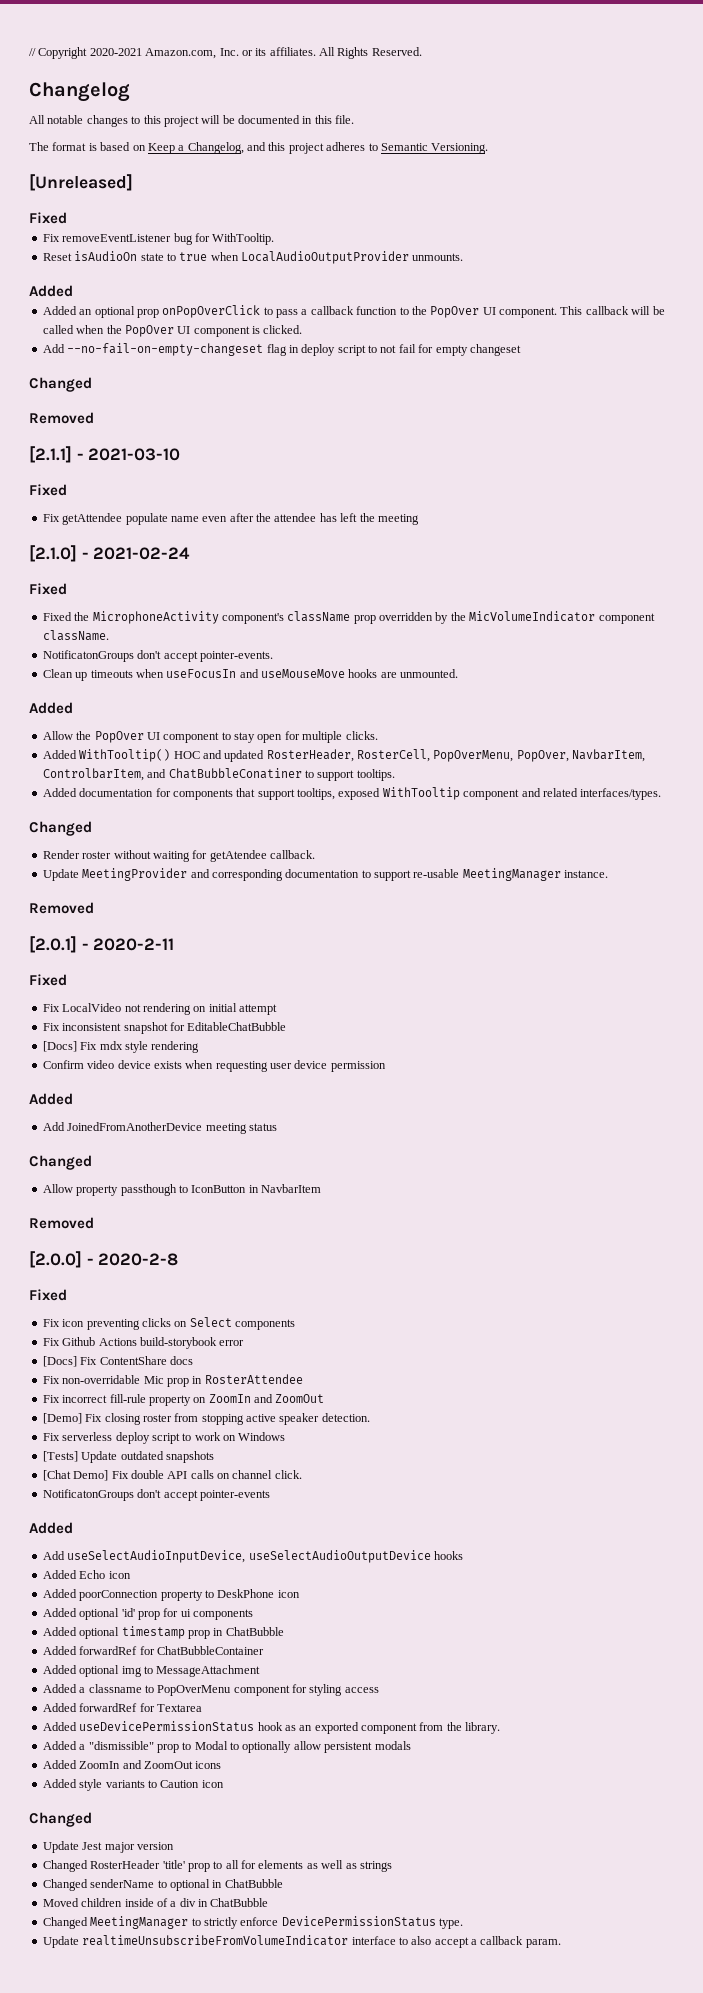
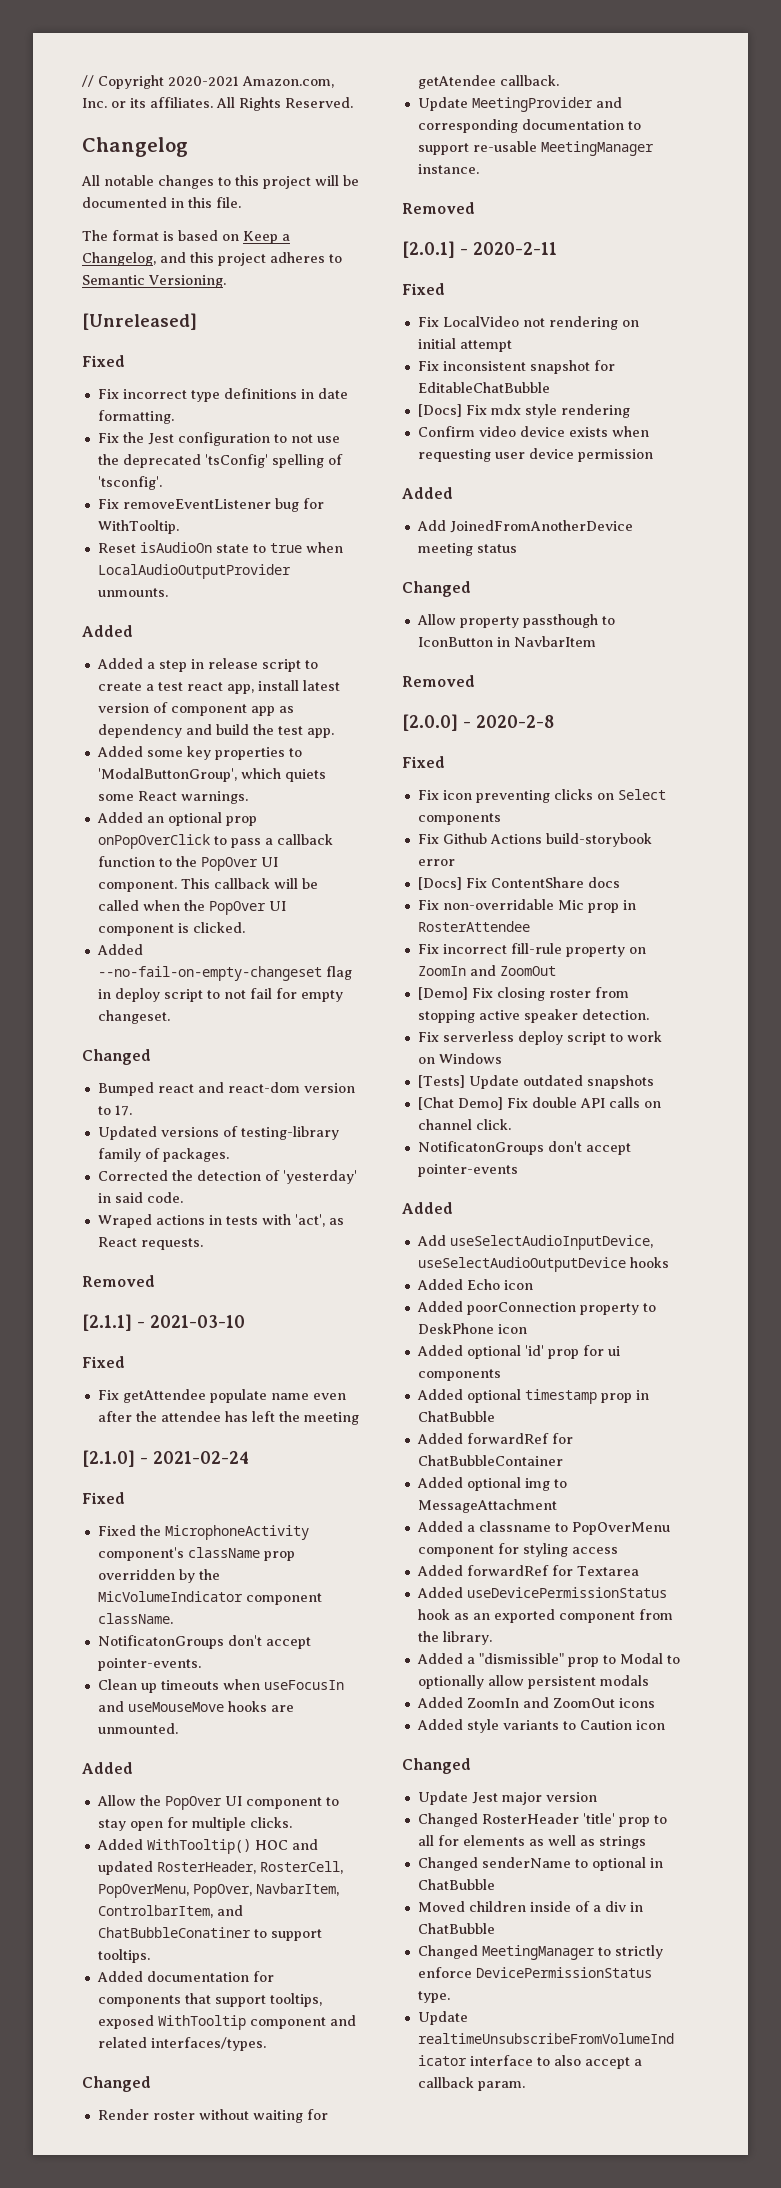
+ Fix incorrect type definitions in date formatting.
+ Fix the Jest configuration to not use the deprecated 'tsConfig' spelling of 'tsconfig'.
+ Added a step in release script to create a test react app, install latest version of component app as dependency and build the test app.
+ Added some key properties to 'ModalButtonGroup', which quiets some React warnings.
- Add --no-fail-on-empty-changeset flag in deploy script to not fail for empty changeset
+ Added --no-fail-on-empty-changeset flag in deploy script to not fail for empty changeset.
  Changed
+ Bumped react and react-dom version to 17.
+ Updated versions of testing-library family of packages.
+ Corrected the detection of 'yesterday' in said code.
+ Wraped actions in tests with 'act', as React requests.

